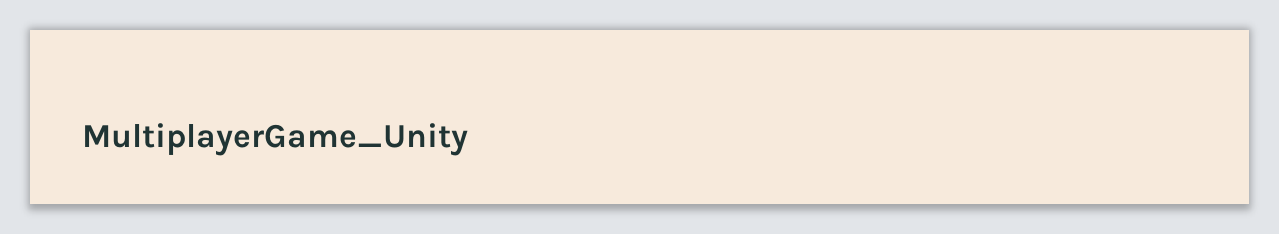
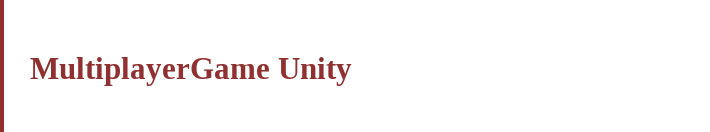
- MultiplayerGame_Unity
+ MultiplayerGame Unity

